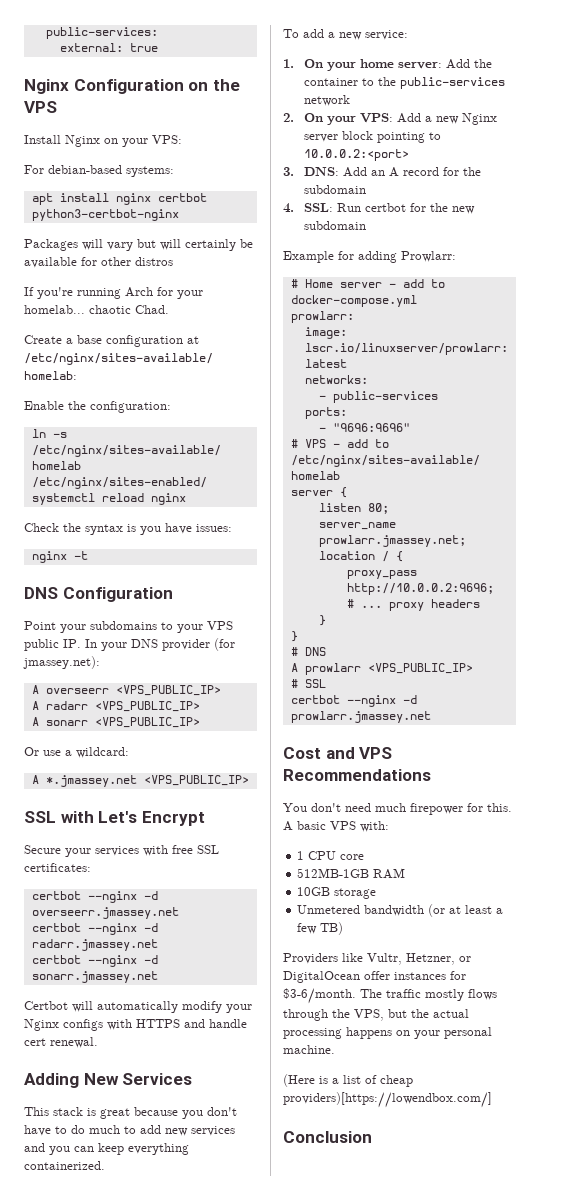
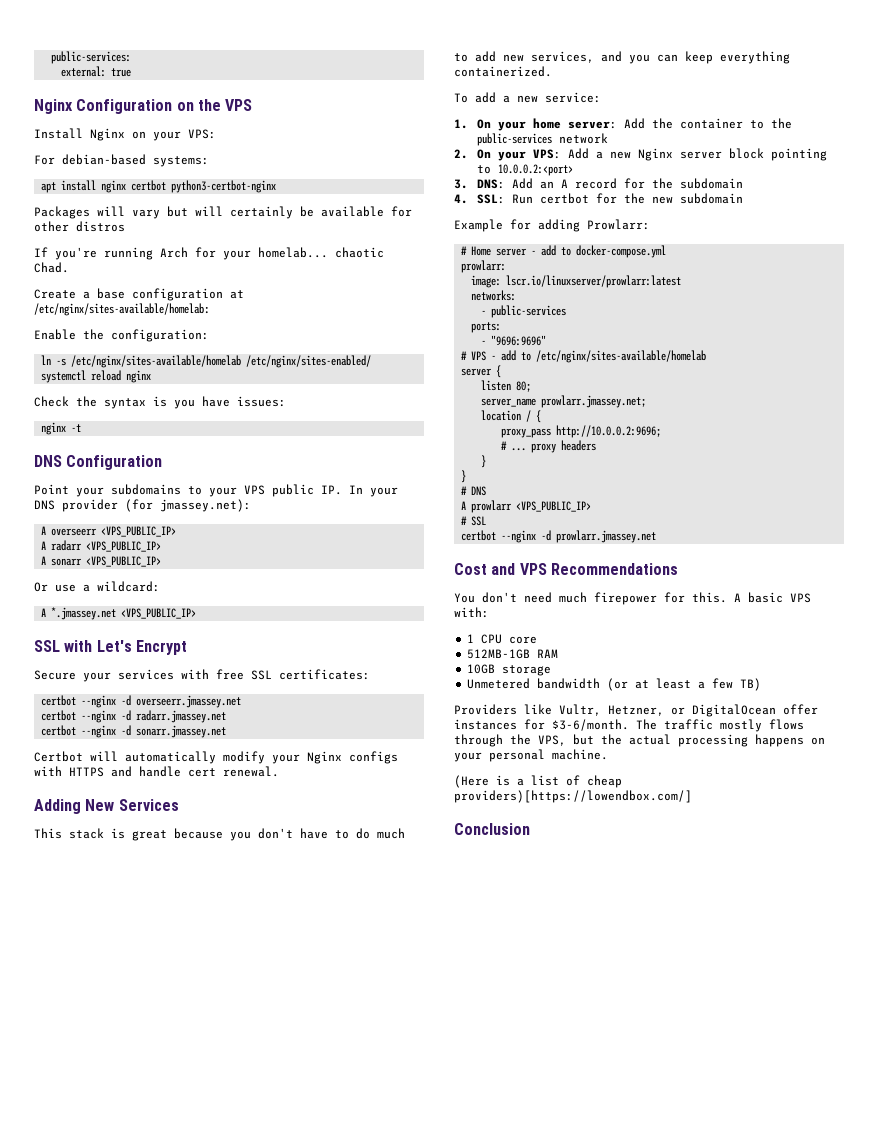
- This stack is great because you don't have to do much to add new services and you can keep everything containerized.
+ This stack is great because you don't have to do much to add new services, and you can keep everything containerized.

